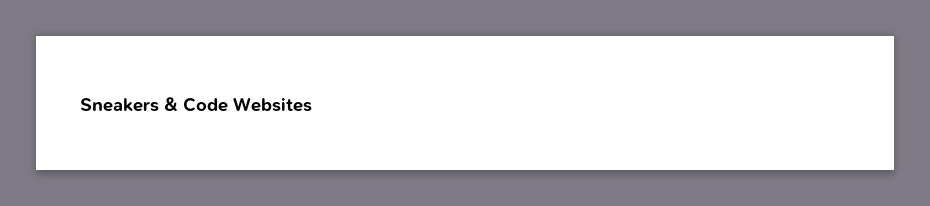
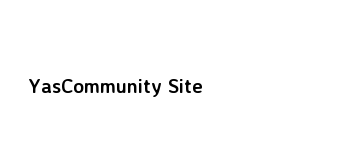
- Sneakers & Code Websites
+ YasCommunity Site

